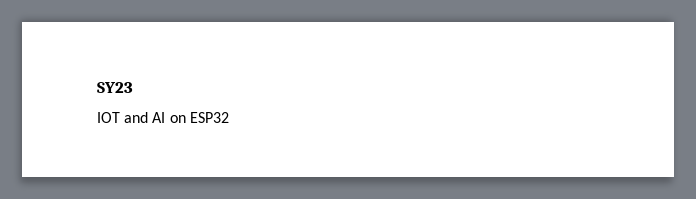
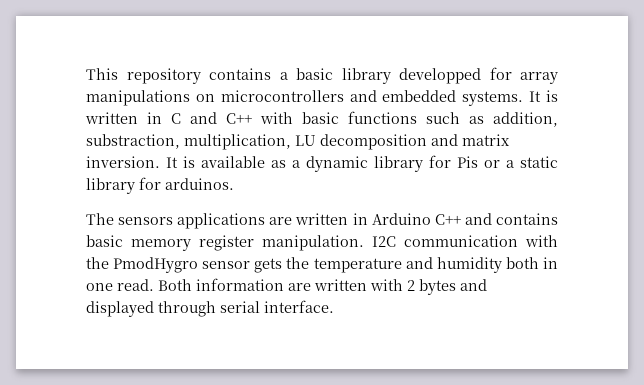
- SY23
- IOT and AI on ESP32
+ This repository contains a basic library developped for array manipulations on microcontrollers and embedded systems. It is written in C and C++ with basic functions such as addition, substraction, multiplication, LU decomposition and matrix inversion. It is available as a dynamic library for Pis or a static library for arduinos.
+ The sensors applications are written in Arduino C++ and contains basic memory register manipulation. I2C communication with the PmodHygro sensor gets the temperature and humidity both in one read. Both information are written with 2 bytes and displayed through serial interface.

